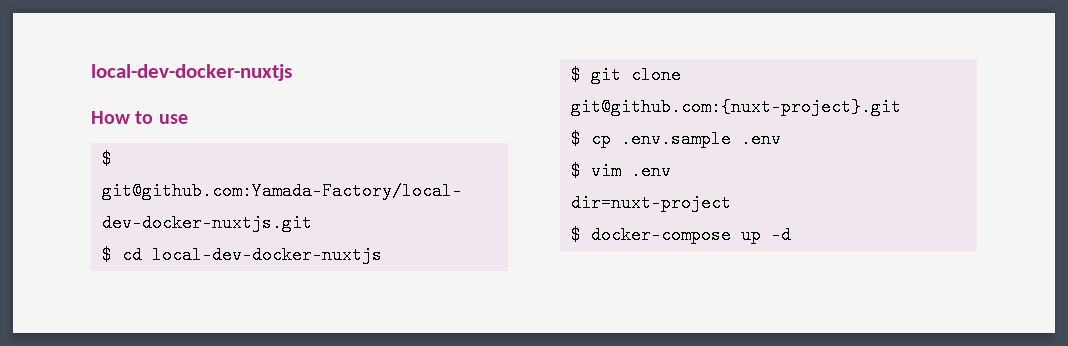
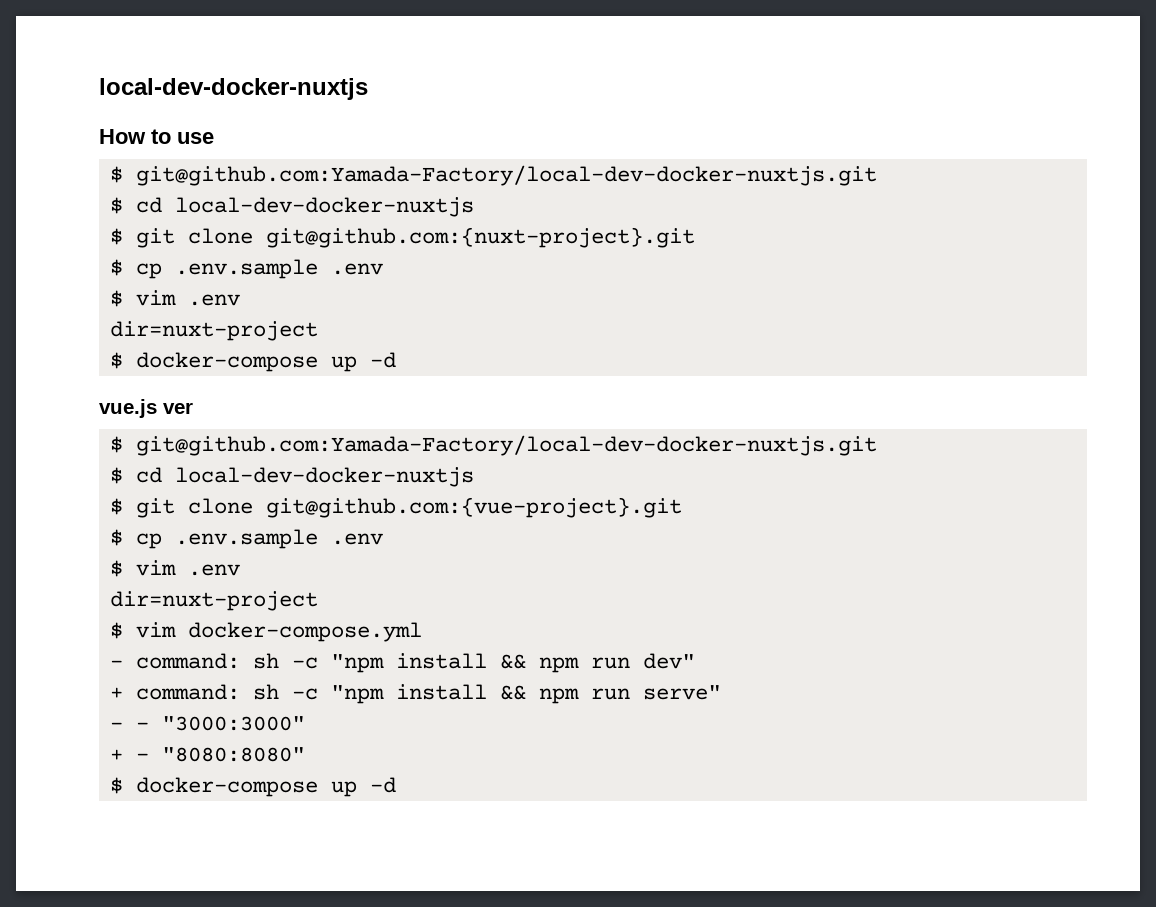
+ vue.js ver
+ $ git@github.com:Yamada-Factory/local-dev-docker-nuxtjs.git
+ $ cd local-dev-docker-nuxtjs
+ $ git clone git@github.com:{vue-project}.git
+ $ cp .env.sample .env
+ $ vim .env
+ dir=nuxt-project
+ $ vim docker-compose.yml
+ - command: sh -c "npm install && npm run dev"
+ + command: sh -c "npm install && npm run serve"
+ - - "3000:3000"
+ + - "8080:8080"
+ $ docker-compose up -d

